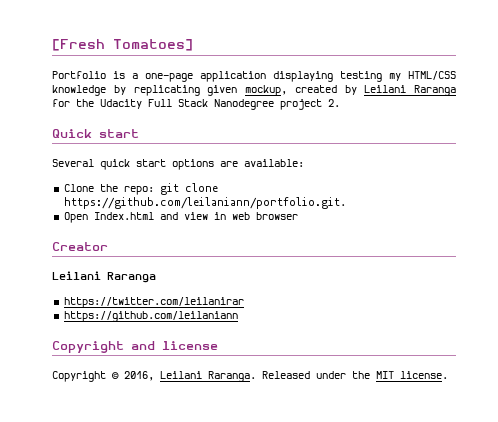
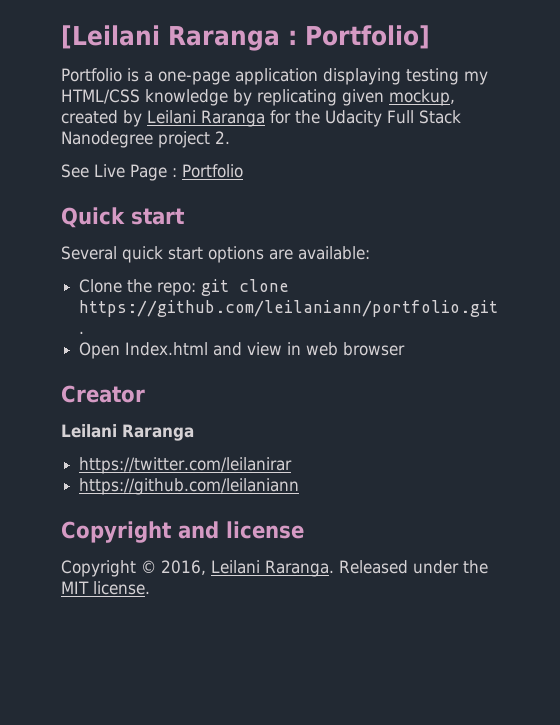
- [Fresh Tomatoes]
+ [Leilani Raranga : Portfolio]
+ See Live Page : Portfolio

